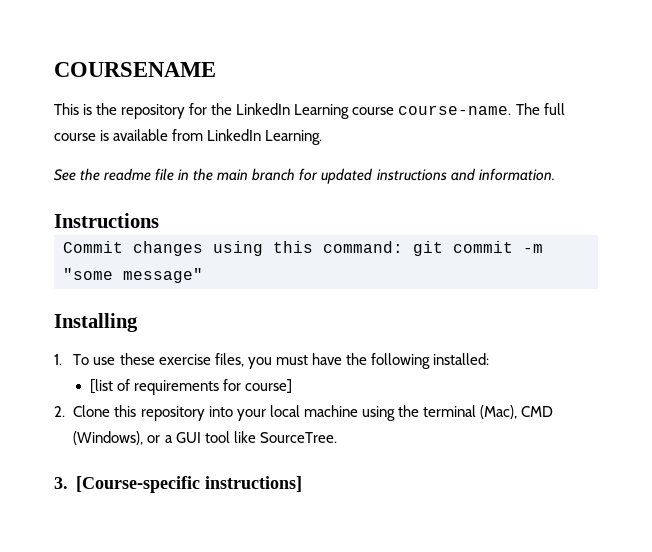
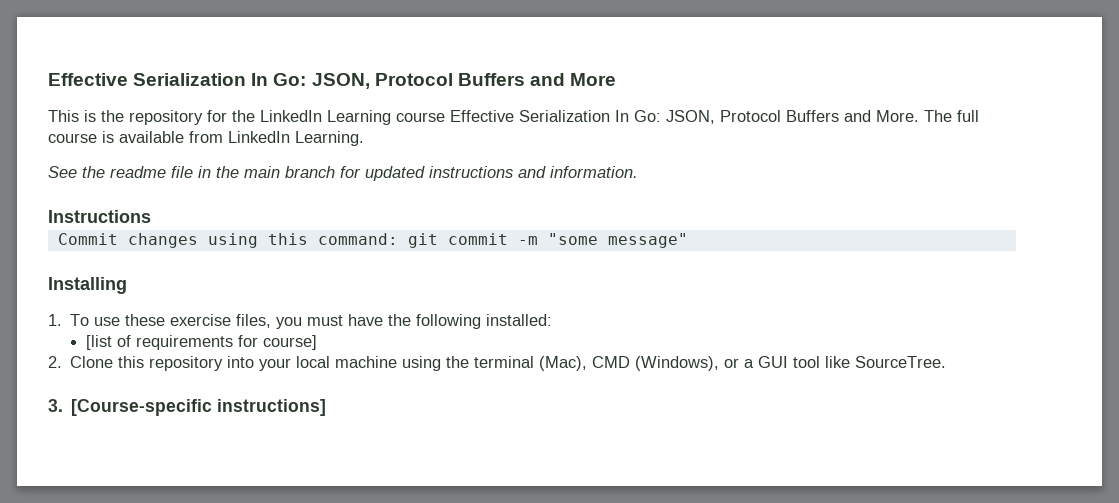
- COURSENAME
+ Effective Serialization In Go: JSON, Protocol Buffers and More
- This is the repository for the LinkedIn Learning course course-name.
+ This is the repository for the LinkedIn Learning course Effective Serialization In Go: JSON, Protocol Buffers and More.

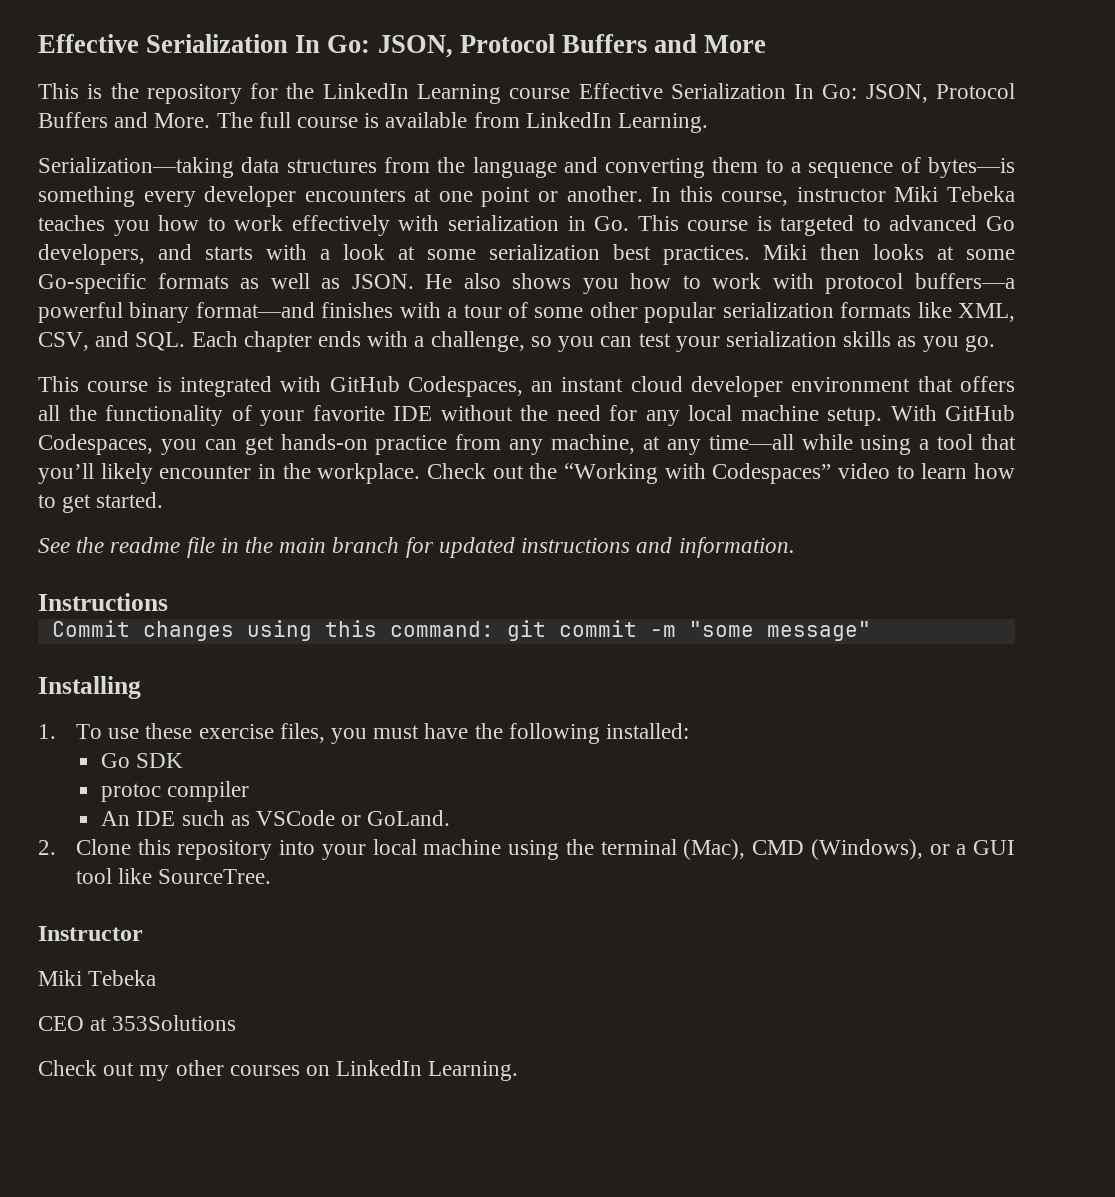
+ Serialization—taking data structures from the language and converting them to a sequence of bytes—is something every developer encounters at one point or another. In this course, instructor Miki Tebeka teaches you how to work effectively with serialization in Go. This course is targeted to advanced Go developers, and starts with a look at some serialization best practices. Miki then looks at some Go-specific formats as well as JSON. He also shows you how to work with protocol buffers—a powerful binary format—and finishes with a tour of some other popular serialization formats like XML, CSV, and SQL. Each chapter ends with a challenge, so you can test your serialization skills as you go.
+ This course is integrated with GitHub Codespaces, an instant cloud developer environment that offers all the functionality of your favorite IDE without the need for any local machine setup. With GitHub Codespaces, you can get hands-on practice from any machine, at any time—all while using a tool that you’ll likely encounter in the workplace. Check out the “Working with Codespaces” video to learn how to get started.
- [list of requirements for course]
+ Go SDK
+ protoc compiler
+ An IDE such as VSCode or GoLand.
- 3. [Course-specific instructions]
+ Instructor
+ Miki Tebeka
+ CEO at 353Solutions
+ Check out my other courses on LinkedIn Learning.

